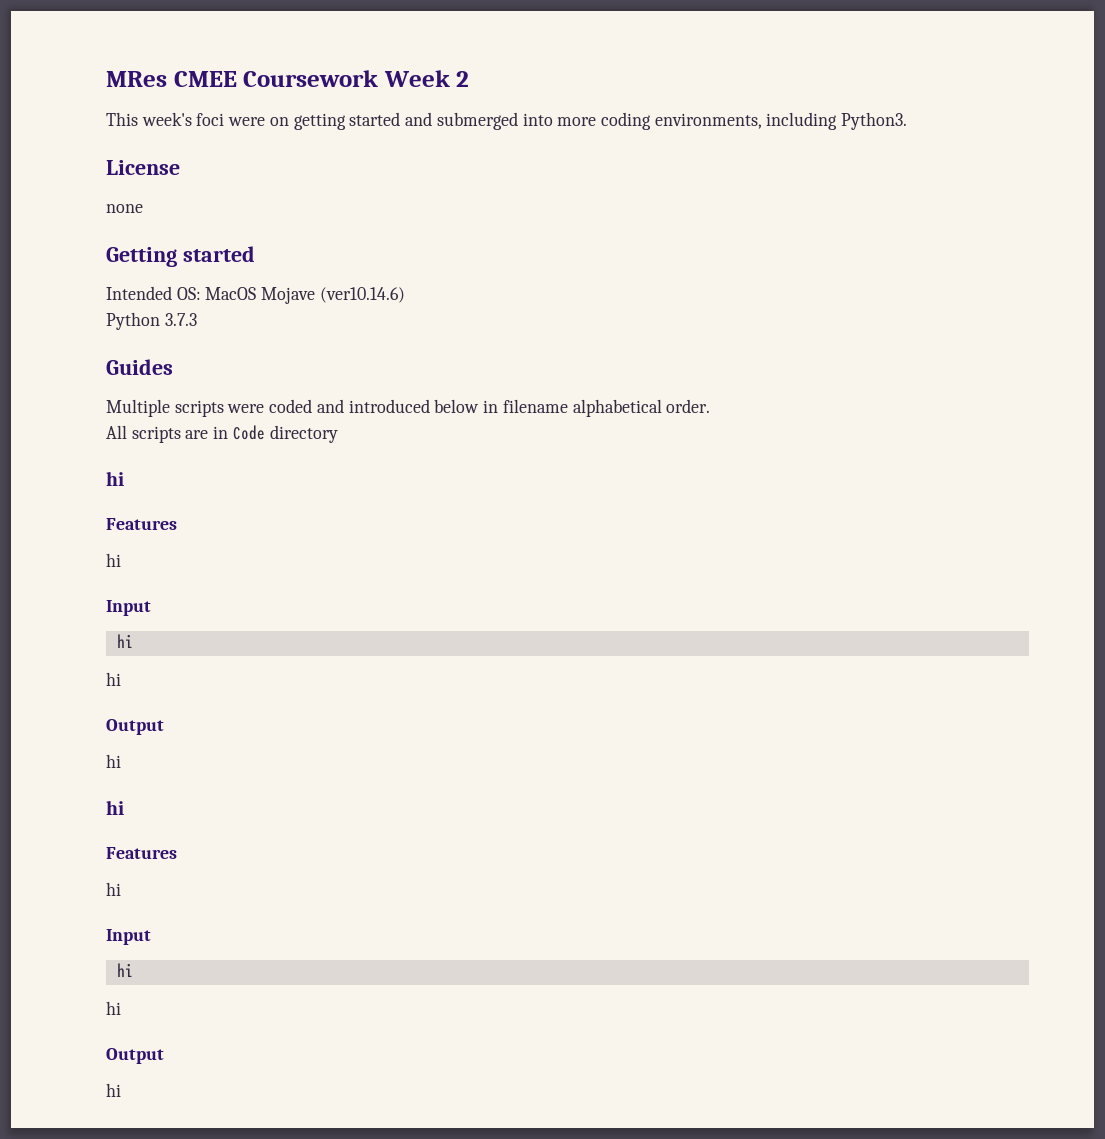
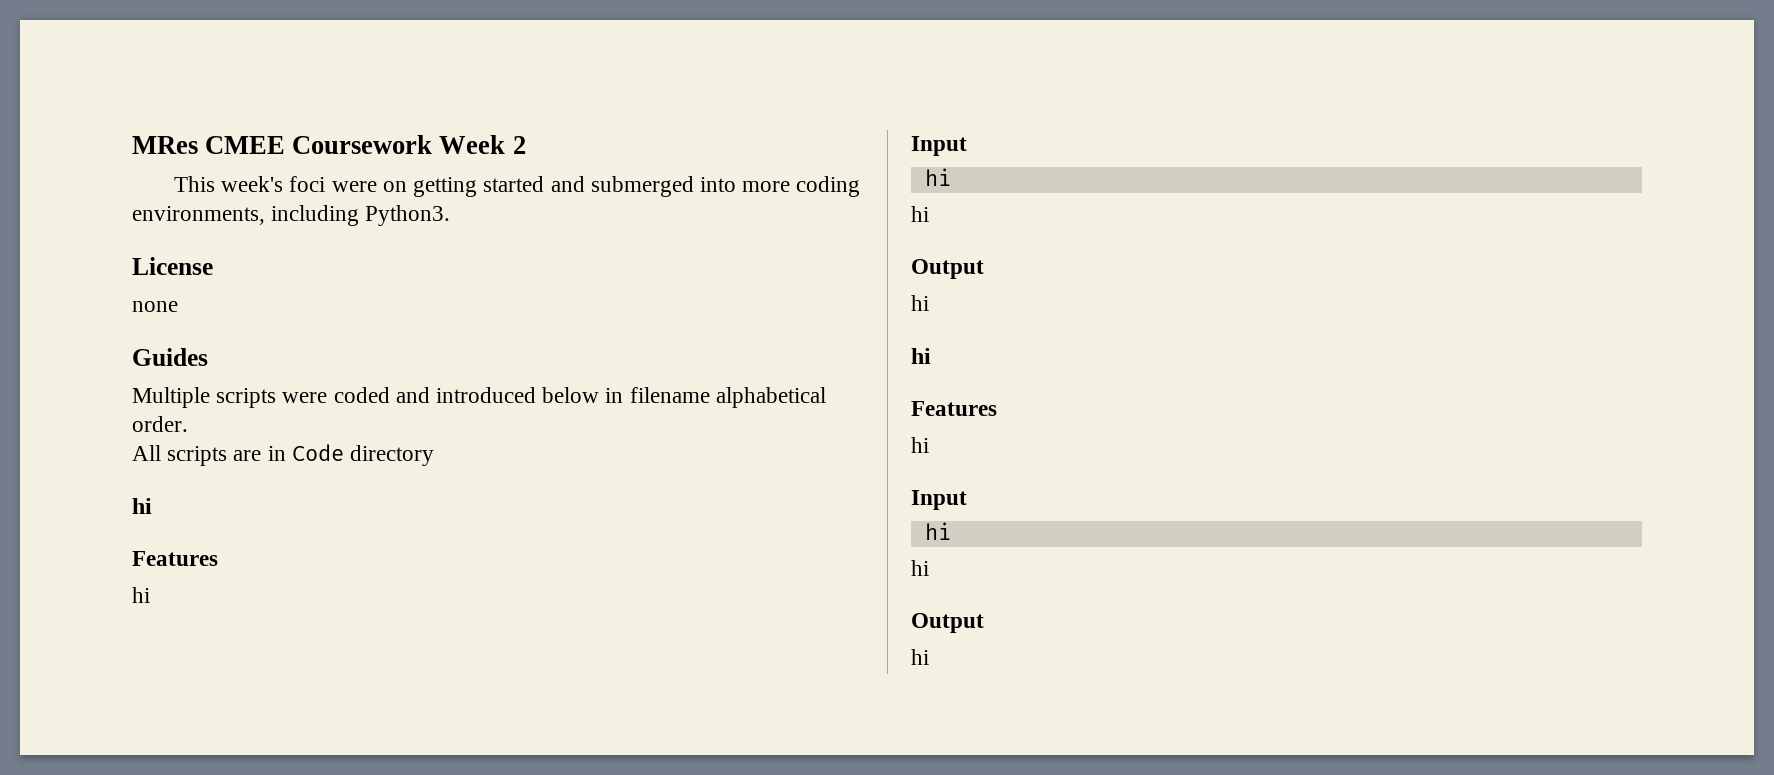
- Getting started
- Intended OS: MacOS Mojave (ver10.14.6)
- Python 3.7.3

